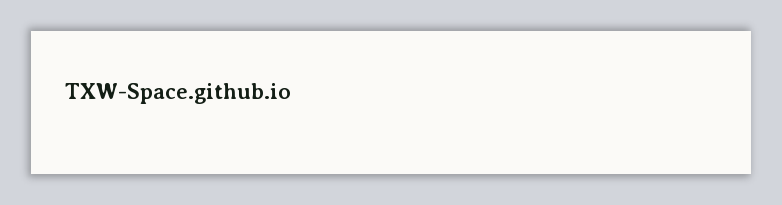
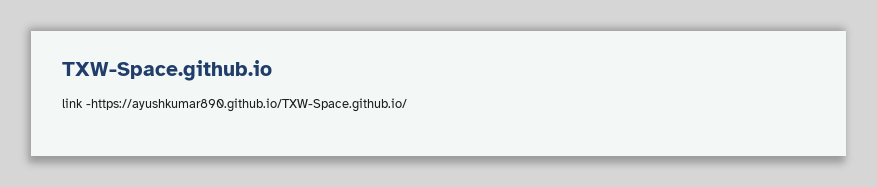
+ link -https://ayushkumar890.github.io/TXW-Space.github.io/

